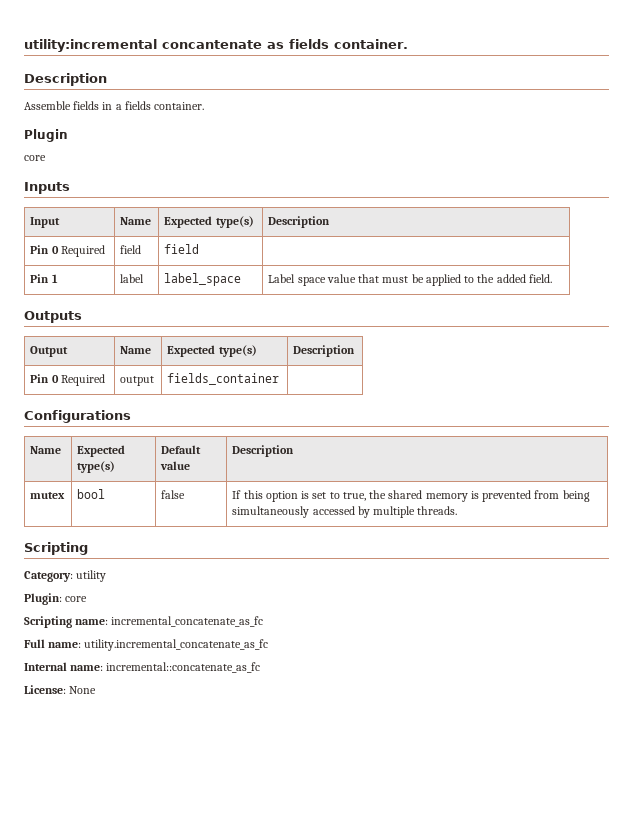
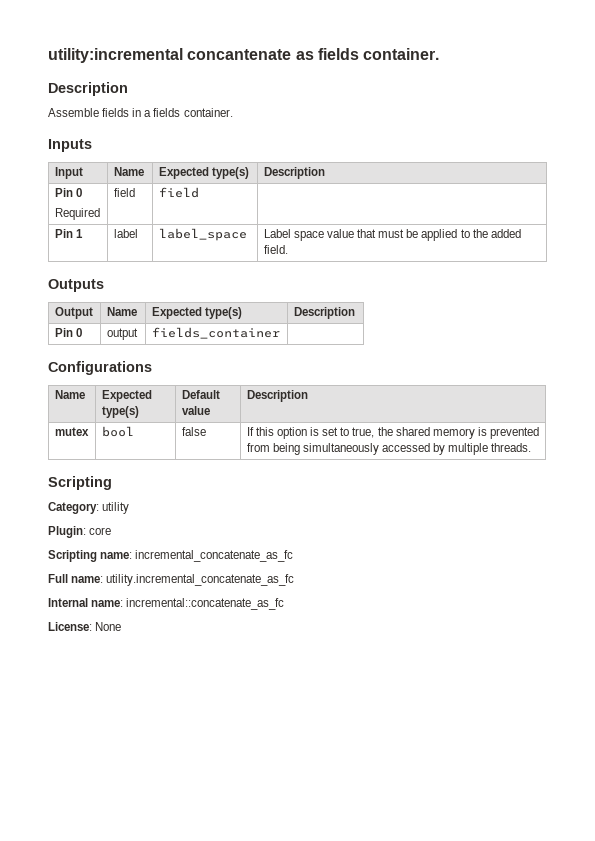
- Plugin
- core
  Input | Name | Expected type(s) | Description
- Pin 0 Required | field | field |
+ Pin 0
+ Required | field | field |
- Pin 0 Required | output | fields_container |
+ Pin 0 | output | fields_container |

